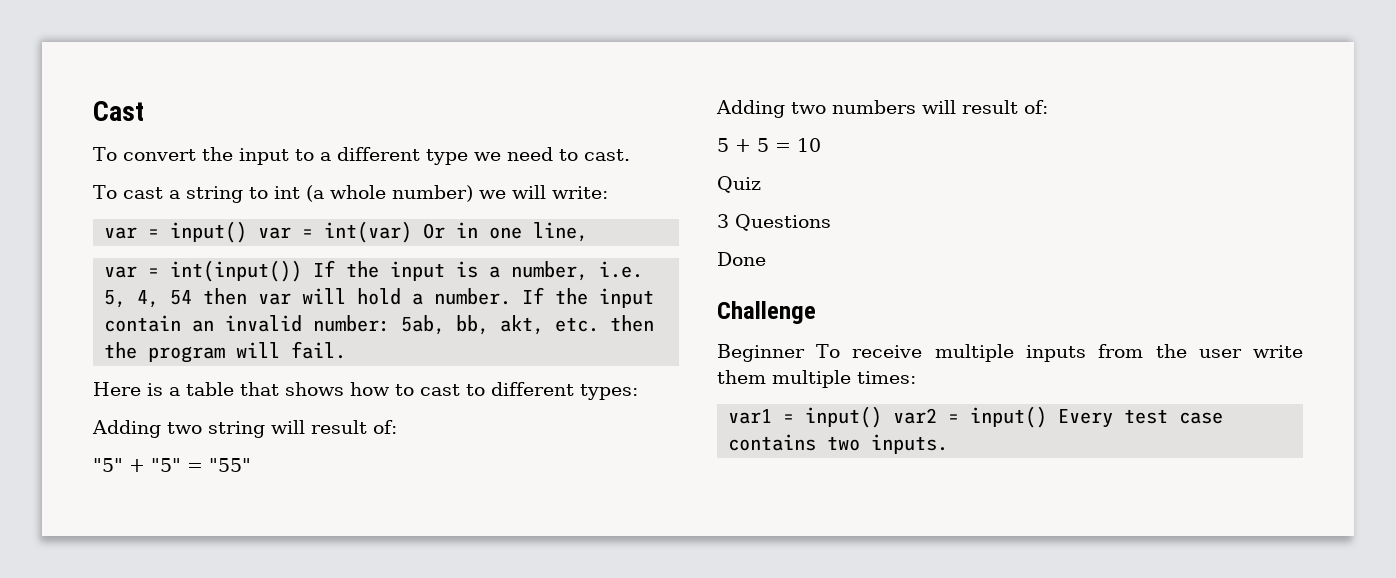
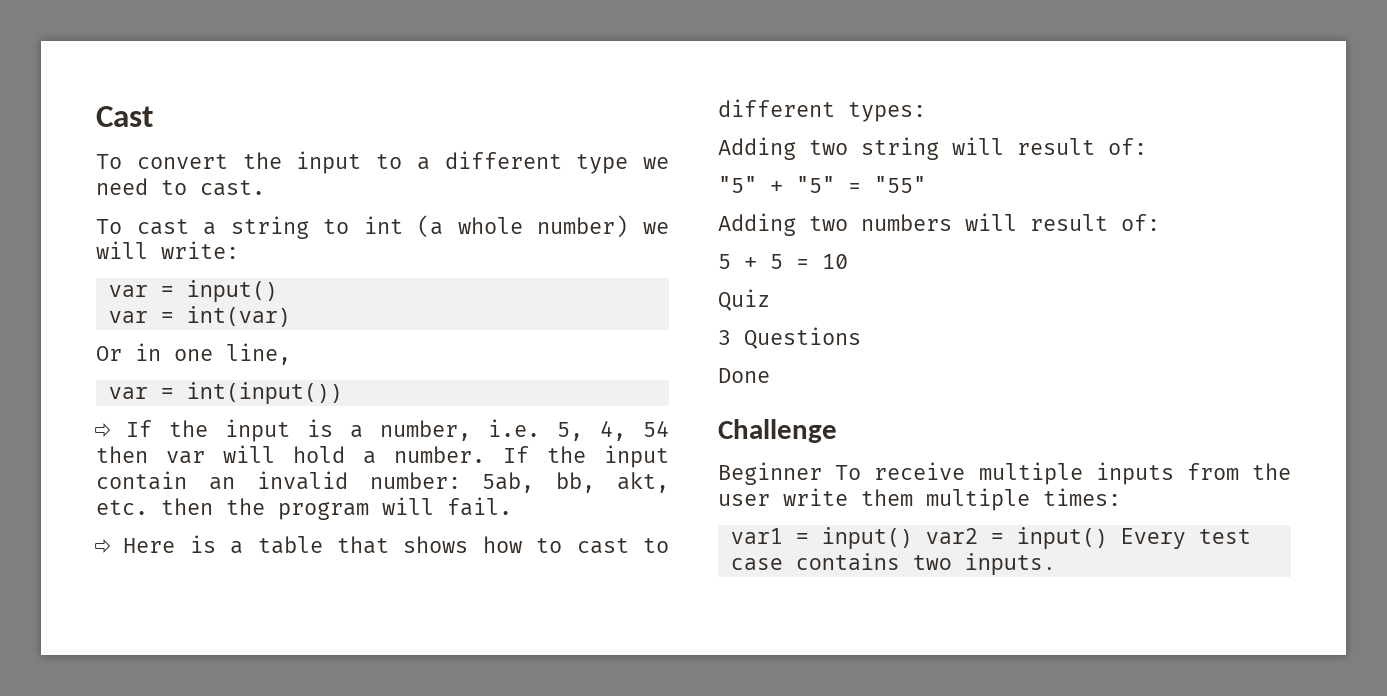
- var = input() var = int(var) Or in one line,
+ var = input()
+ var = int(var)
+ Or in one line,
- var = int(input()) If the input is a number, i.e. 5, 4, 54 then var will hold a number.
+ var = int(input())
+ ⇨ If the input is a number, i.e. 5, 4, 54 then var will hold a number.
- Here is a table that shows how to cast to different types:
+ ⇨ Here is a table that shows how to cast to different types:

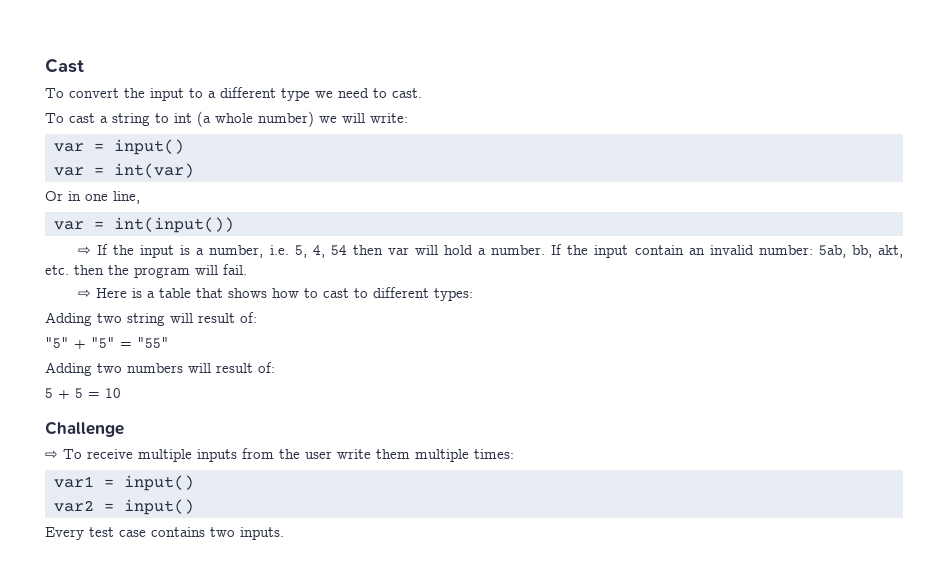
- Quiz
- 3 Questions
- Done
- Beginner To receive multiple inputs from the user write them multiple times:
+ ⇨ To receive multiple inputs from the user write them multiple times:
- var1 = input() var2 = input() Every test case contains two inputs.
+ var1 = input()
+ var2 = input()
+ Every test case contains two inputs.

